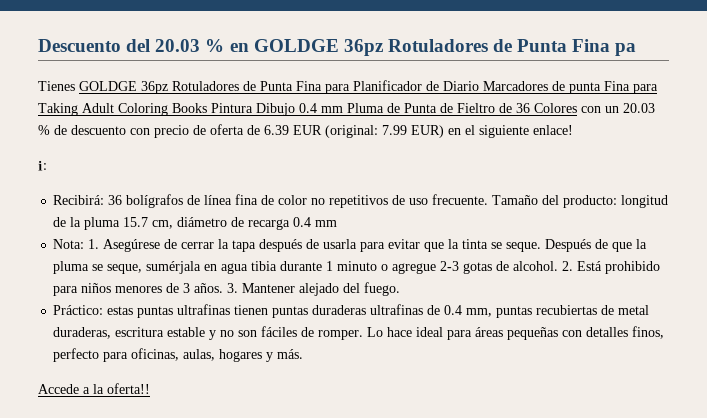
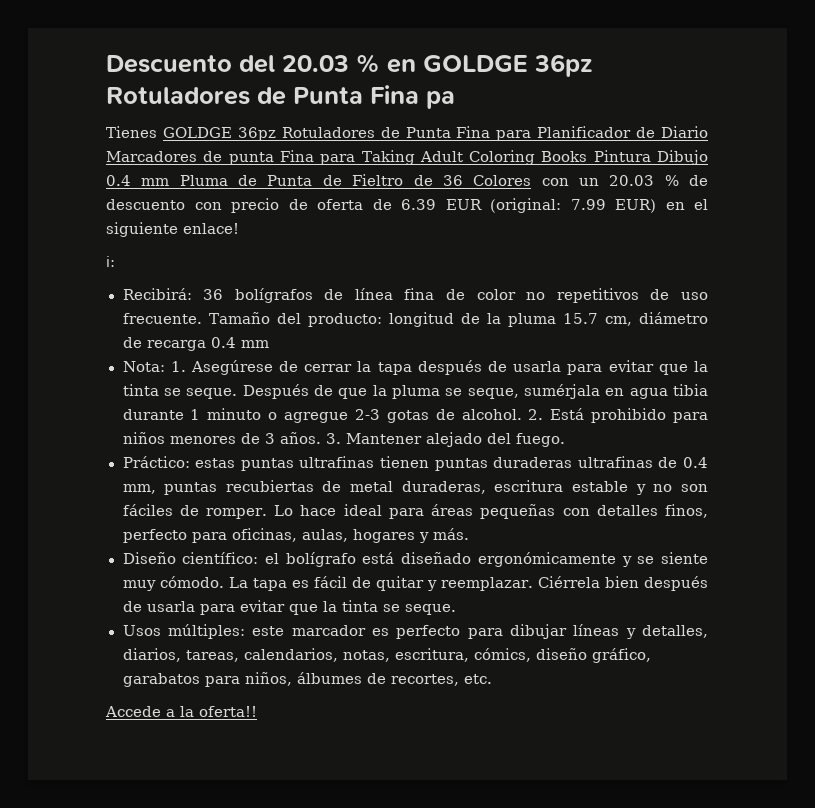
+ Diseño científico: el bolígrafo está diseñado ergonómicamente y se siente muy cómodo. La tapa es fácil de quitar y reemplazar. Ciérrela bien después de usarla para evitar que la tinta se seque.
+ Usos múltiples: este marcador es perfecto para dibujar líneas y detalles, diarios, tareas, calendarios, notas, escritura, cómics, diseño gráfico, garabatos para niños, álbumes de recortes, etc.

